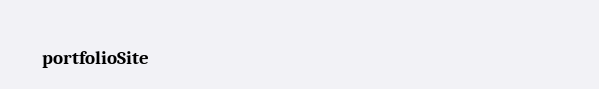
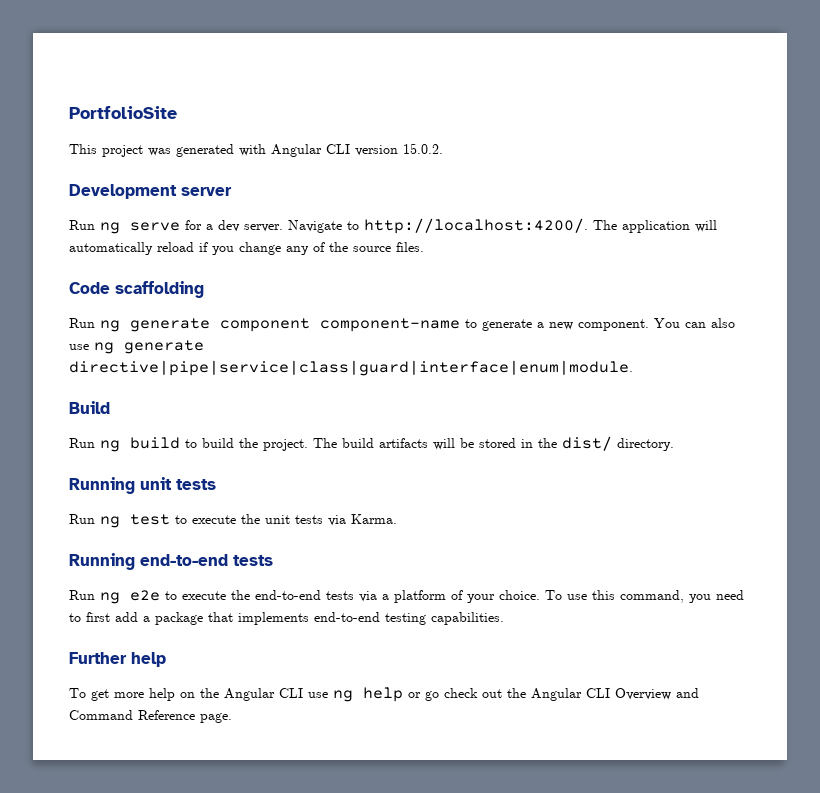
- portfolioSite
+ PortfolioSite
+ This project was generated with Angular CLI version 15.0.2.
+ Development server
+ Run ng serve for a dev server. Navigate to http://localhost:4200/. The application will automatically reload if you change any of the source files.
+ Code scaffolding
+ Run ng generate component component-name to generate a new component. You can also use ng generate directive|pipe|service|class|guard|interface|enum|module.
+ Build
+ Run ng build to build the project. The build artifacts will be stored in the dist/ directory.
+ Running unit tests
+ Run ng test to execute the unit tests via Karma.
+ Running end-to-end tests
+ Run ng e2e to execute the end-to-end tests via a platform of your choice. To use this command, you need to first add a package that implements end-to-end testing capabilities.
+ Further help
+ To get more help on the Angular CLI use ng help or go check out the Angular CLI Overview and Command Reference page.

